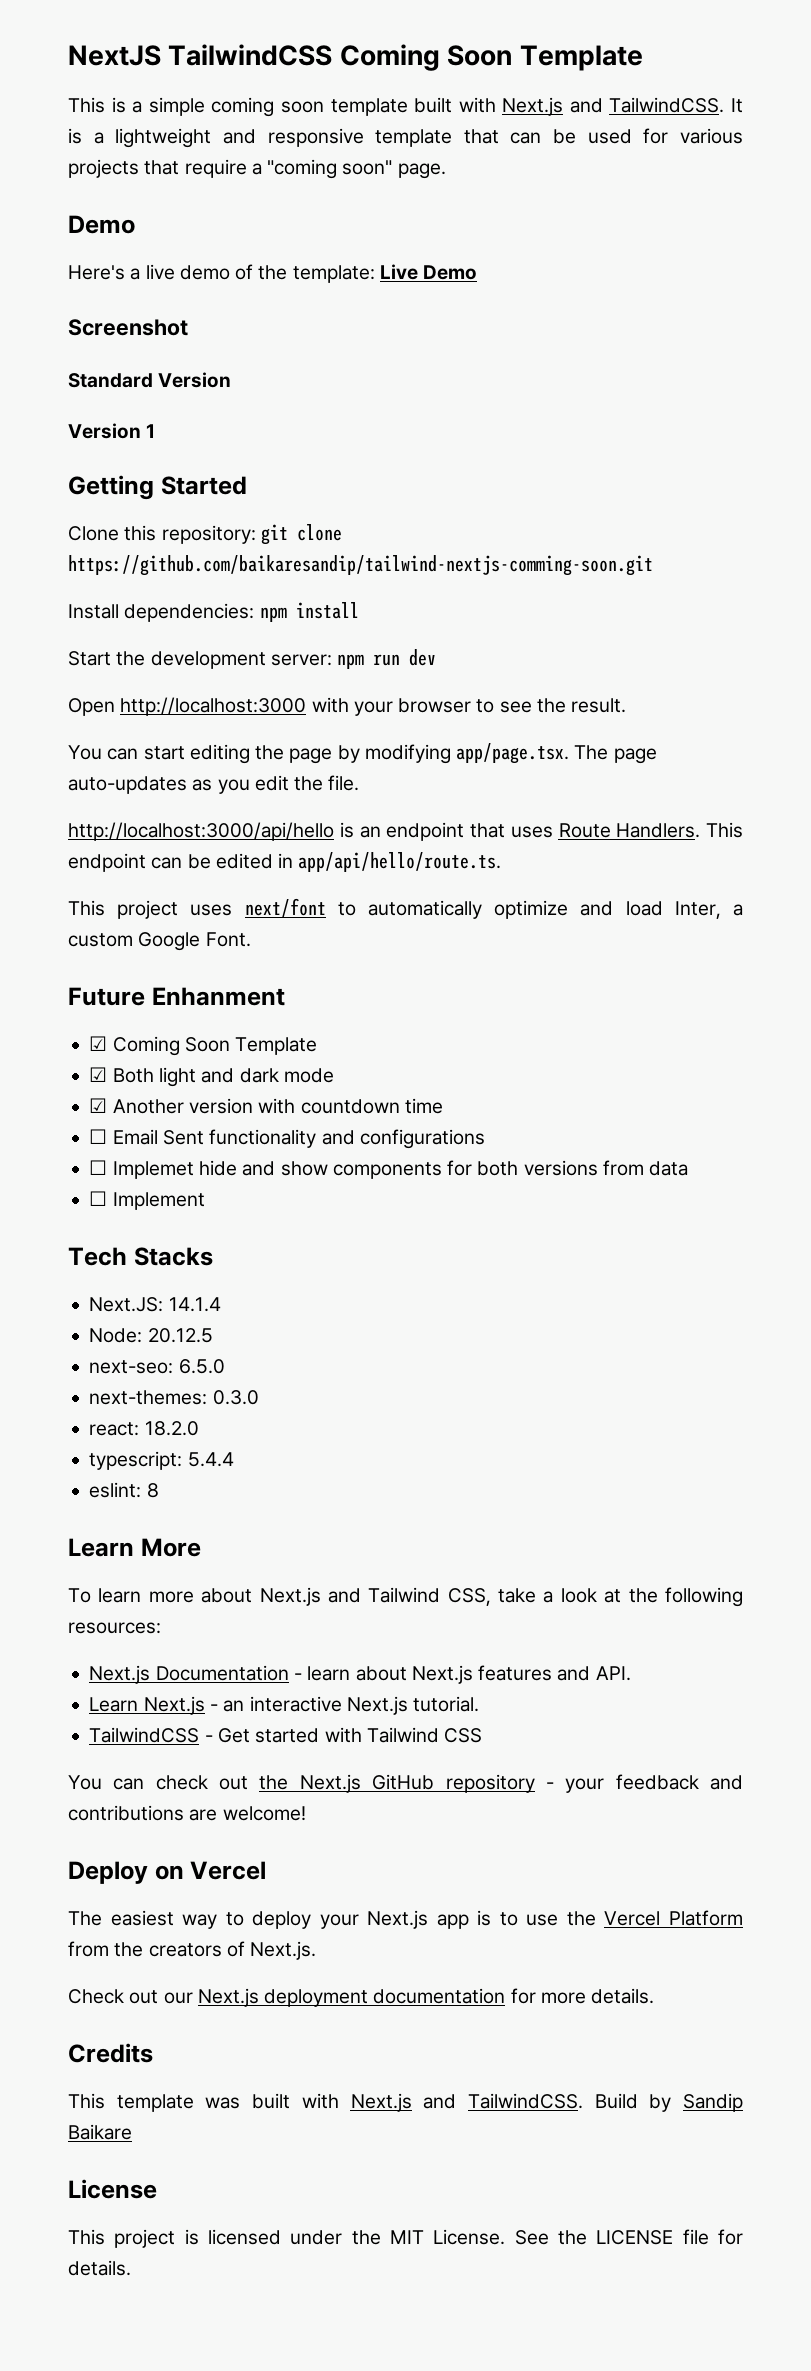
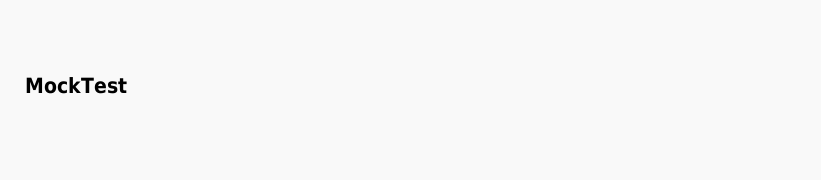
- NextJS TailwindCSS Coming Soon Template
- This is a simple coming soon template built with Next.js and TailwindCSS. It is a lightweight and responsive template that can be used for various projects that require a "coming soon" page.
- Demo
- Here's a live demo of the template: Live Demo
- Screenshot
- Standard Version
- Version 1
- Getting Started
- Clone this repository: git clone https://github.com/baikaresandip/tailwind-nextjs-comming-soon.git
- Install dependencies: npm install
- Start the development server: npm run dev
- Open http://localhost:3000 with your browser to see the result.
- You can start editing the page by modifying app/page.tsx. The page auto-updates as you edit the file.
- http://localhost:3000/api/hello is an endpoint that uses Route Handlers. This endpoint can be edited in app/api/hello/route.ts.
- This project uses next/font to automatically optimize and load Inter, a custom Google Font.
- Future Enhanment
- ☑ Coming Soon Template
- ☑ Both light and dark mode
- ☑ Another version with countdown time
- ☐ Email Sent functionality and configurations
- ☐ Implemet hide and show components for both versions from data
- ☐ Implement
- Tech Stacks
- Next.JS: 14.1.4
- Node: 20.12.5
- next-seo: 6.5.0
- next-themes: 0.3.0
- react: 18.2.0
- typescript: 5.4.4
- eslint: 8
- Learn More
- To learn more about Next.js and Tailwind CSS, take a look at the following resources:
- Next.js Documentation - learn about Next.js features and API.
- Learn Next.js - an interactive Next.js tutorial.
- TailwindCSS - Get started with Tailwind CSS
- You can check out the Next.js GitHub repository - your feedback and contributions are welcome!
- Deploy on Vercel
- The easiest way to deploy your Next.js app is to use the Vercel Platform from the creators of Next.js.
- Check out our Next.js deployment documentation for more details.
- Credits
- This template was built with Next.js and TailwindCSS. Build by Sandip Baikare
- License
- This project is licensed under the MIT License. See the LICENSE file for details.
+ MockTest

